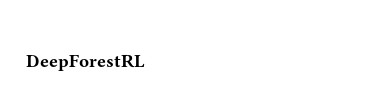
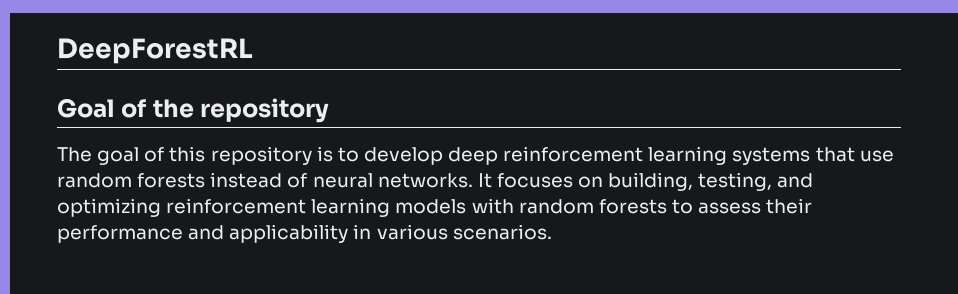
+ Goal of the repository
+ The goal of this repository is to develop deep reinforcement learning systems that use random forests instead of neural networks. It focuses on building, testing, and optimizing reinforcement learning models with random forests to assess their performance and applicability in various scenarios.

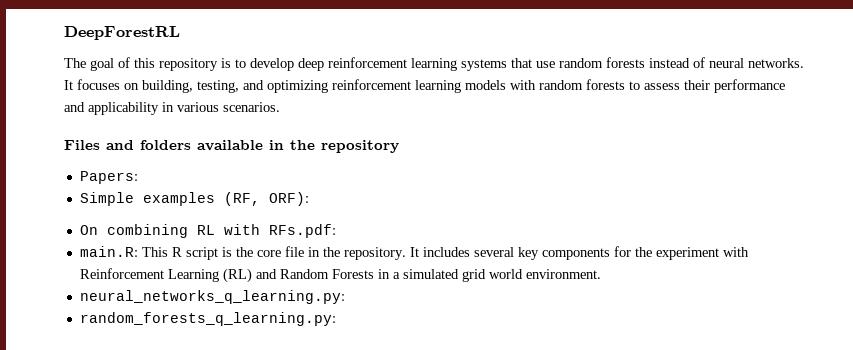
- Goal of the repository
+ Files and folders available in the repository
+ Papers:
+ Simple examples (RF, ORF):
+ On combining RL with RFs.pdf:
+ main.R: This R script is the core file in the repository. It includes several key components for the experiment with Reinforcement Learning (RL) and Random Forests in a simulated grid world environment.
+ neural_networks_q_learning.py:
+ random_forests_q_learning.py:

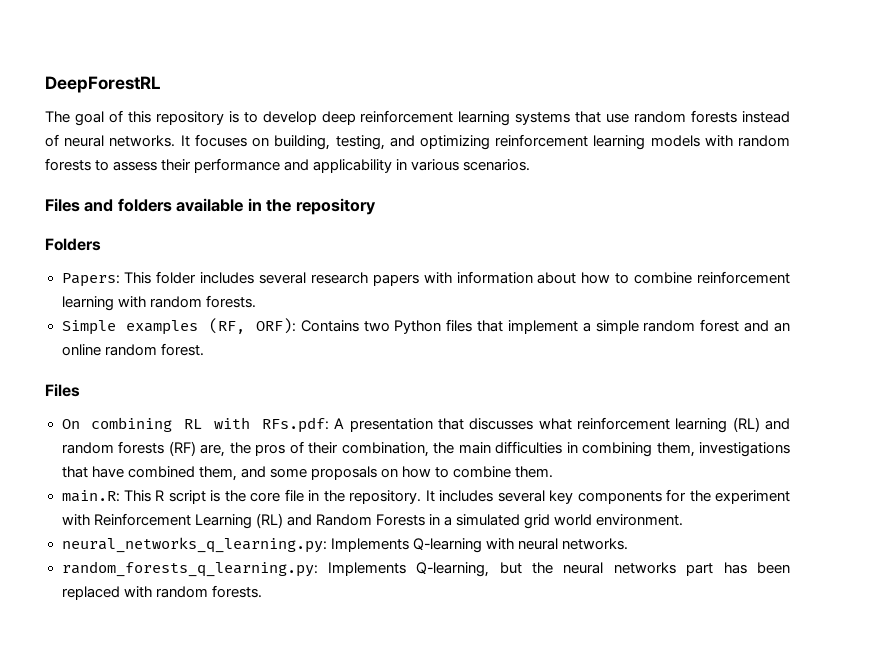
+ Folders
- Papers:
- Simple examples (RF, ORF):
+ Papers: This folder includes several research papers with information about how to combine reinforcement learning with random forests.
+ Simple examples (RF, ORF): Contains two Python files that implement a simple random forest and an online random forest.
+ Files
- On combining RL with RFs.pdf:
+ On combining RL with RFs.pdf: A presentation that discusses what reinforcement learning (RL) and random forests (RF) are, the pros of their combination, the main difficulties in combining them, investigations that have combined them, and some proposals on how to combine them.
- neural_networks_q_learning.py:
- random_forests_q_learning.py:
+ neural_networks_q_learning.py: Implements Q-learning with neural networks.
+ random_forests_q_learning.py: Implements Q-learning, but the neural networks part has been replaced with random forests.

